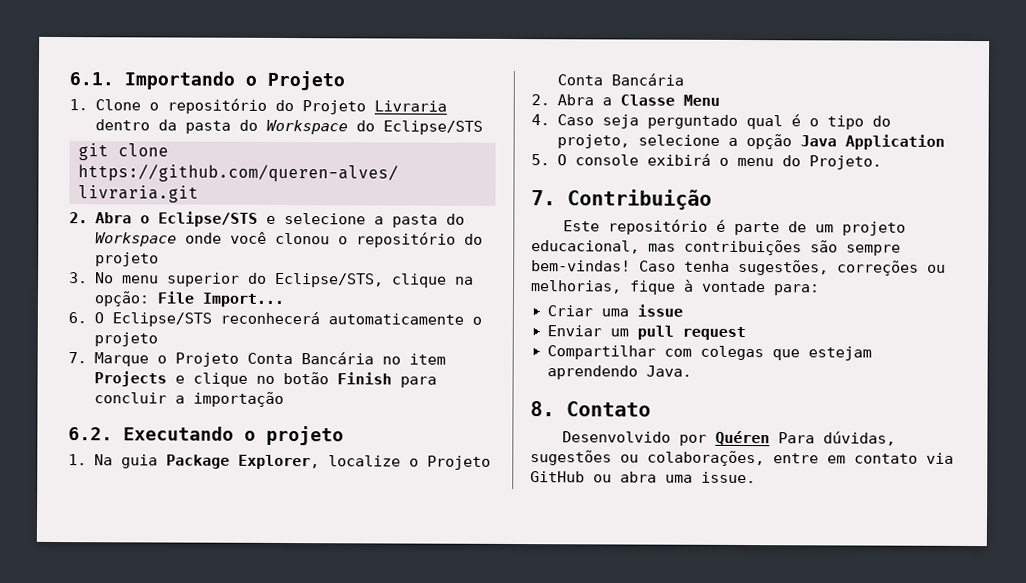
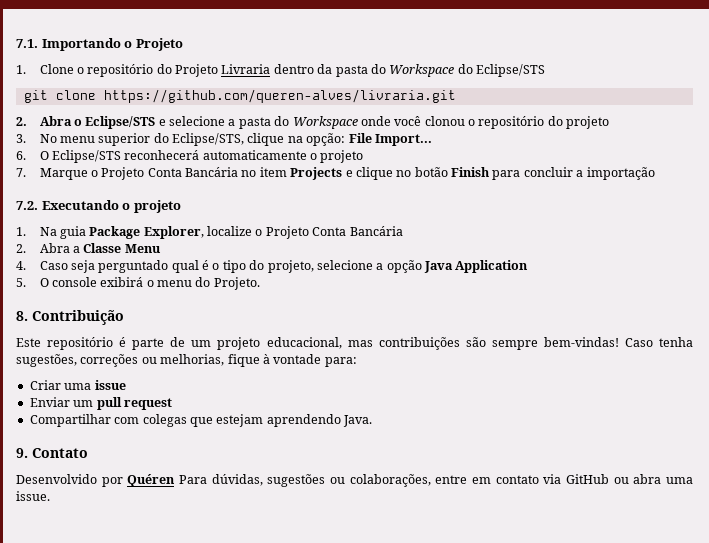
- 6.1. Importando o Projeto
+ 7.1. Importando o Projeto
- 6.2. Executando o projeto
+ 7.2. Executando o projeto
- 7. Contribuição
+ 8. Contribuição
- 8. Contato
+ 9. Contato

